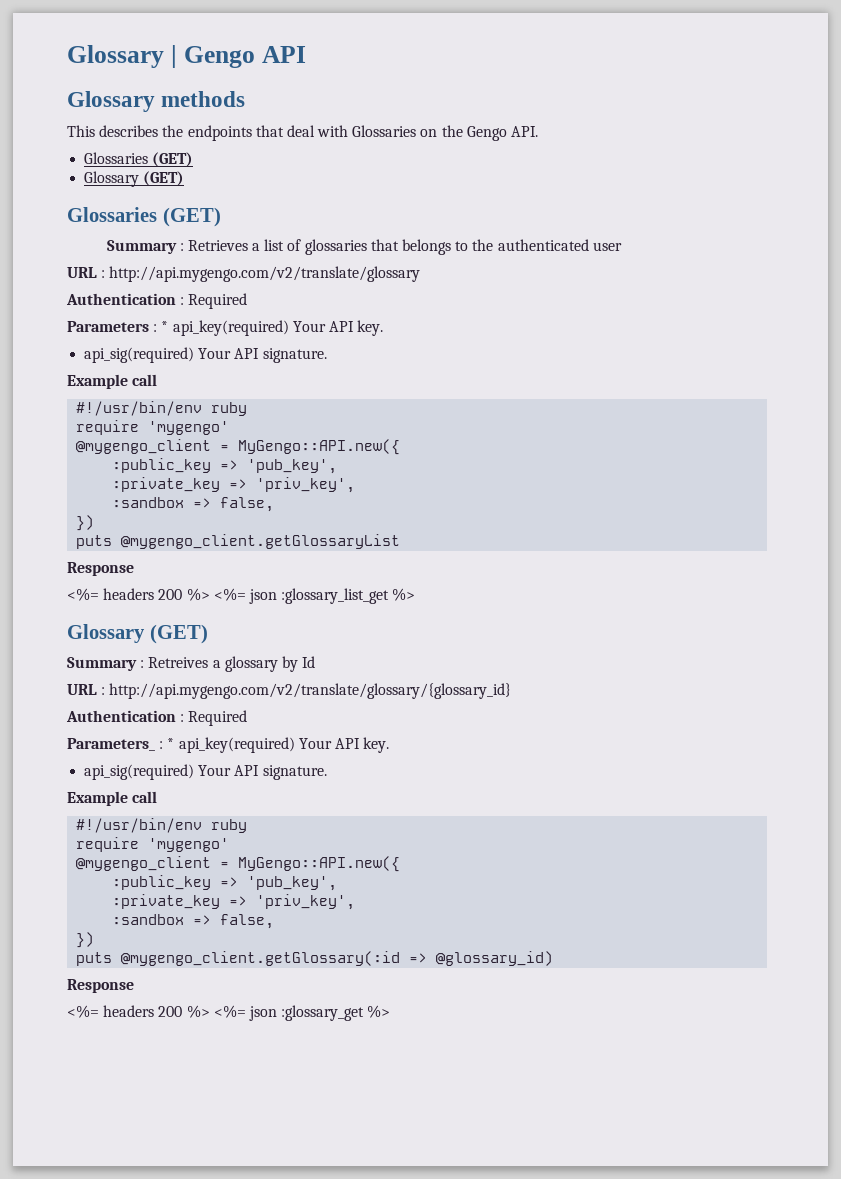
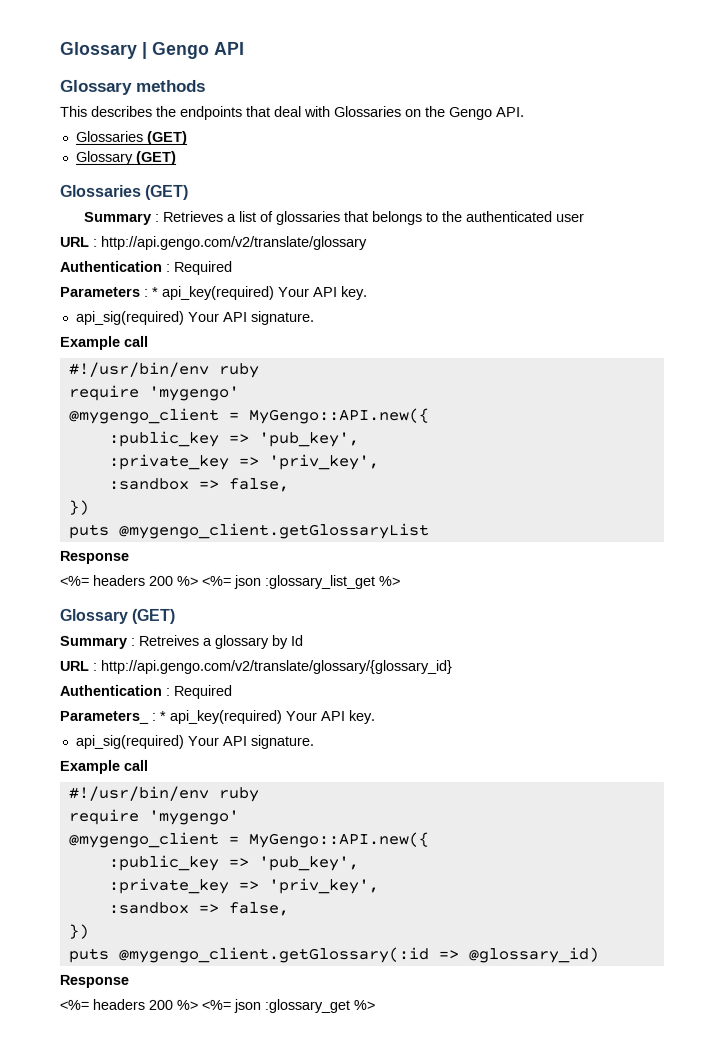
- URL : http://api.mygengo.com/v2/translate/glossary
+ URL : http://api.gengo.com/v2/translate/glossary
- URL : http://api.mygengo.com/v2/translate/glossary/{glossary_id}
+ URL : http://api.gengo.com/v2/translate/glossary/{glossary_id}

